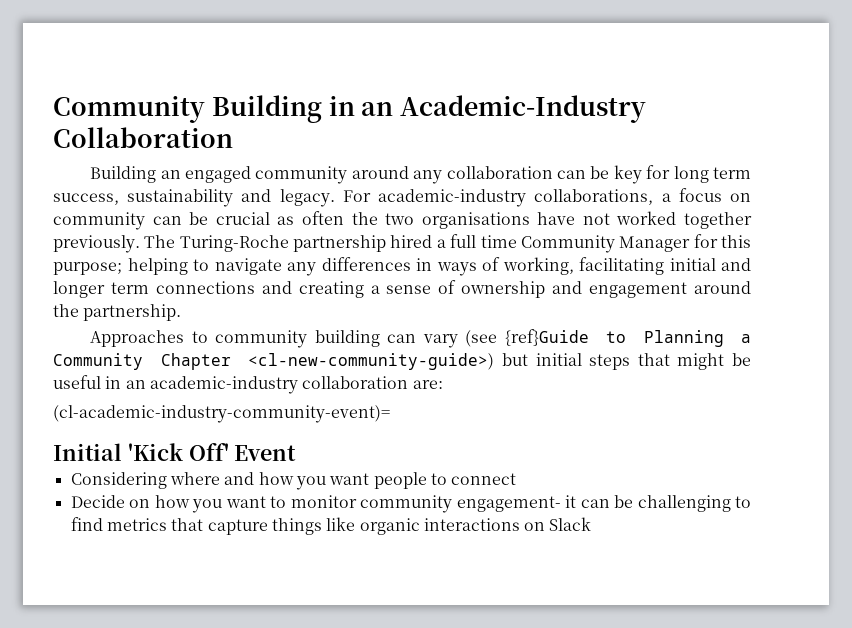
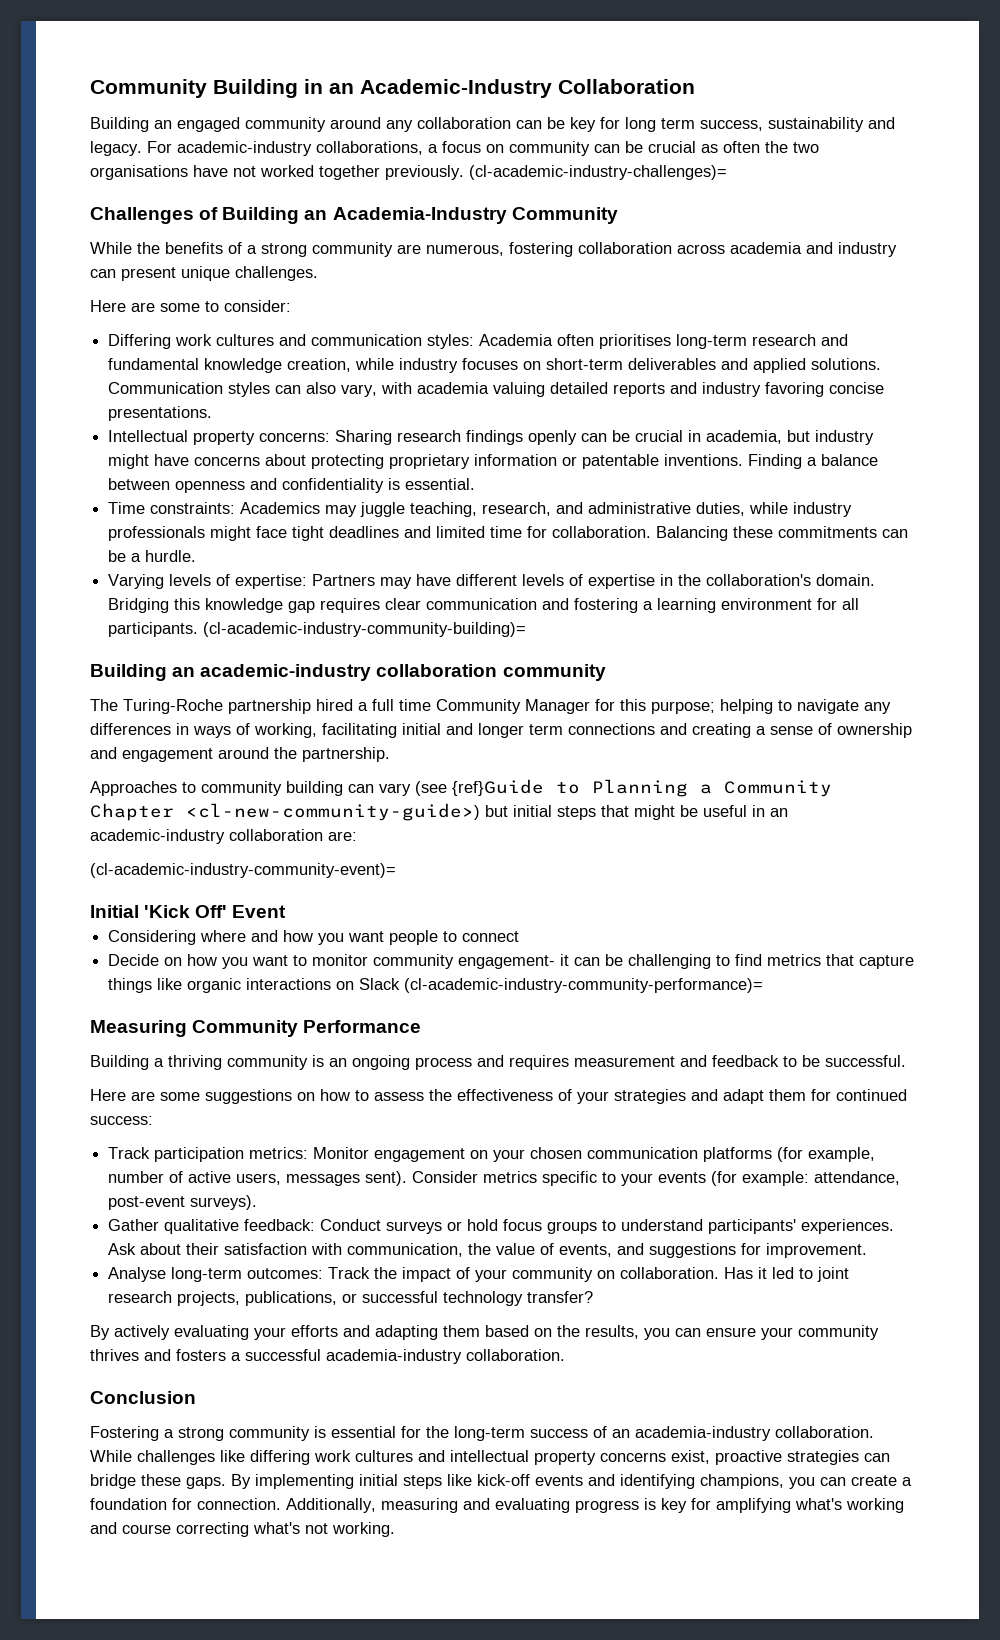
- For academic-industry collaborations, a focus on community can be crucial as often the two organisations have not worked together previously. The Turing-Roche partnership hired a full time Community Manager for this purpose; helping to navigate any differences in ways of working, facilitating initial and longer term connections and creating a sense of ownership and engagement around the partnership.
+ For academic-industry collaborations, a focus on community can be crucial as often the two organisations have not worked together previously. (cl-academic-industry-challenges)=
+ Challenges of Building an Academia-Industry Community
+ While the benefits of a strong community are numerous, fostering collaboration across academia and industry can present unique challenges.
+ Here are some to consider:
+ Differing work cultures and communication styles: Academia often prioritises long-term research and fundamental knowledge creation, while industry focuses on short-term deliverables and applied solutions. Communication styles can also vary, with academia valuing detailed reports and industry favoring concise presentations.
+ Intellectual property concerns: Sharing research findings openly can be crucial in academia, but industry might have concerns about protecting proprietary information or patentable inventions. Finding a balance between openness and confidentiality is essential.
+ Time constraints: Academics may juggle teaching, research, and administrative duties, while industry professionals might face tight deadlines and limited time for collaboration. Balancing these commitments can be a hurdle.
+ Varying levels of expertise: Partners may have different levels of expertise in the collaboration's domain. Bridging this knowledge gap requires clear communication and fostering a learning environment for all participants. (cl-academic-industry-community-building)=
+ Building an academic-industry collaboration community
+ The Turing-Roche partnership hired a full time Community Manager for this purpose; helping to navigate any differences in ways of working, facilitating initial and longer term connections and creating a sense of ownership and engagement around the partnership.
- Decide on how you want to monitor community engagement- it can be challenging to find metrics that capture things like organic interactions on Slack
+ Decide on how you want to monitor community engagement- it can be challenging to find metrics that capture things like organic interactions on Slack (cl-academic-industry-community-performance)=
+ Measuring Community Performance
+ Building a thriving community is an ongoing process and requires measurement and feedback to be successful.
+ Here are some suggestions on how to assess the effectiveness of your strategies and adapt them for continued success:
+ Track participation metrics: Monitor engagement on your chosen communication platforms (for example, number of active users, messages sent). Consider metrics specific to your events (for example: attendance, post-event surveys).
+ Gather qualitative feedback: Conduct surveys or hold focus groups to understand participants' experiences. Ask about their satisfaction with communication, the value of events, and suggestions for improvement.
+ Analyse long-term outcomes: Track the impact of your community on collaboration. Has it led to joint research projects, publications, or successful technology transfer?
+ By actively evaluating your efforts and adapting them based on the results, you can ensure your community thrives and fosters a successful academia-industry collaboration.
+ Conclusion
+ Fostering a strong community is essential for the long-term success of an academia-industry collaboration. While challenges like differing work cultures and intellectual property concerns exist, proactive strategies can bridge these gaps. By implementing initial steps like kick-off events and identifying champions, you can create a foundation for connection. Additionally, measuring and evaluating progress is key for amplifying what's working and course correcting what's not working.

